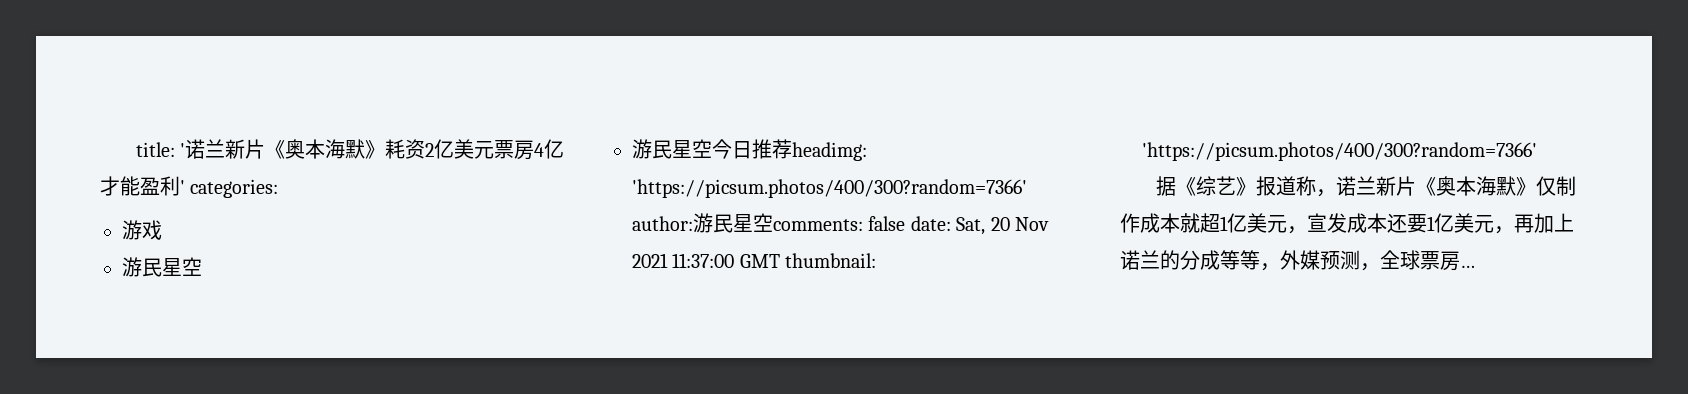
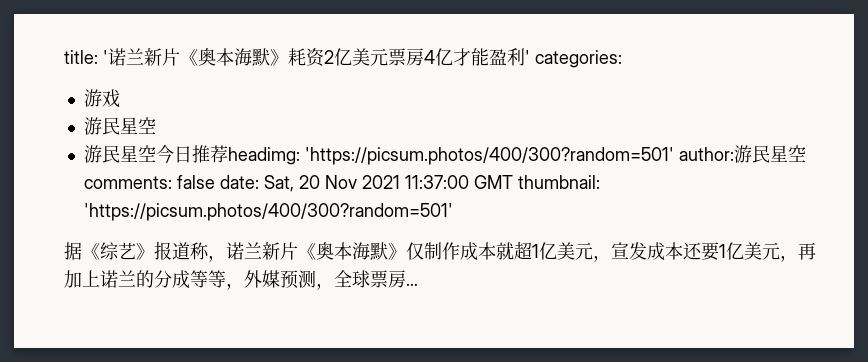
- 游民星空今日推荐headimg: 'https://picsum.photos/400/300?random=7366' author:游民星空comments: false date: Sat, 20 Nov 2021 11:37:00 GMT thumbnail: 'https://picsum.photos/400/300?random=7366'
+ 游民星空今日推荐headimg: 'https://picsum.photos/400/300?random=501' author:游民星空comments: false date: Sat, 20 Nov 2021 11:37:00 GMT thumbnail: 'https://picsum.photos/400/300?random=501'

